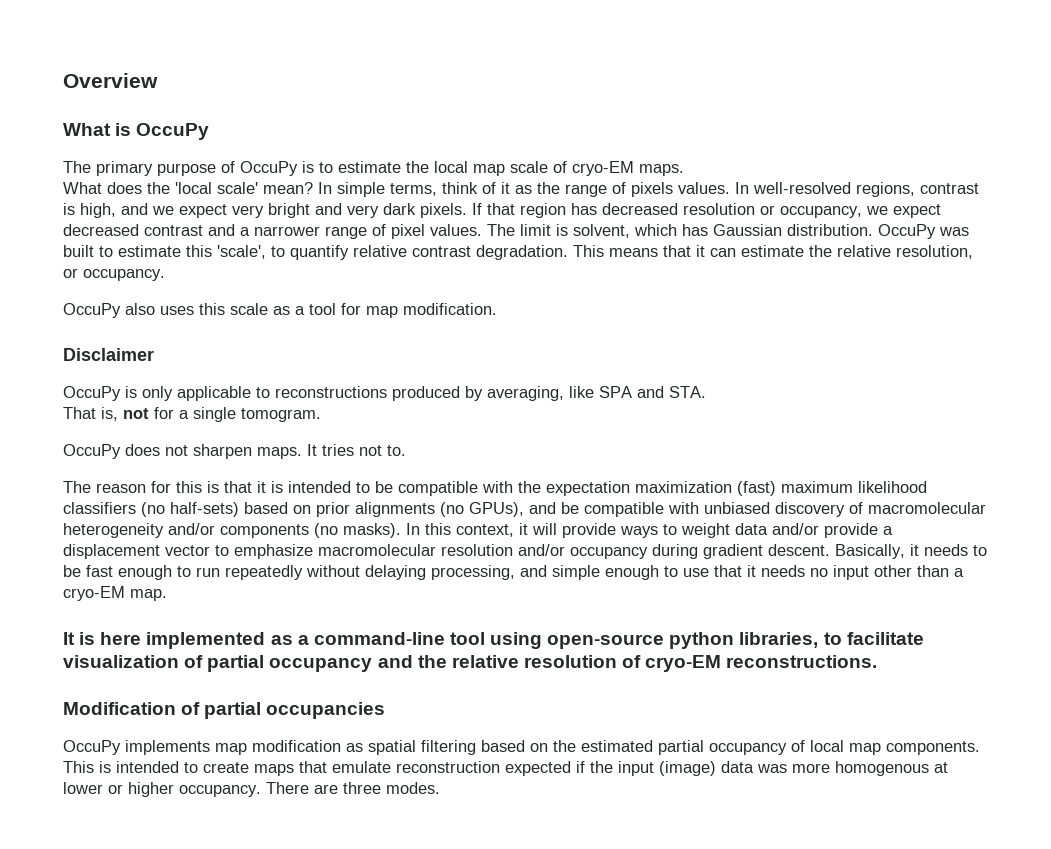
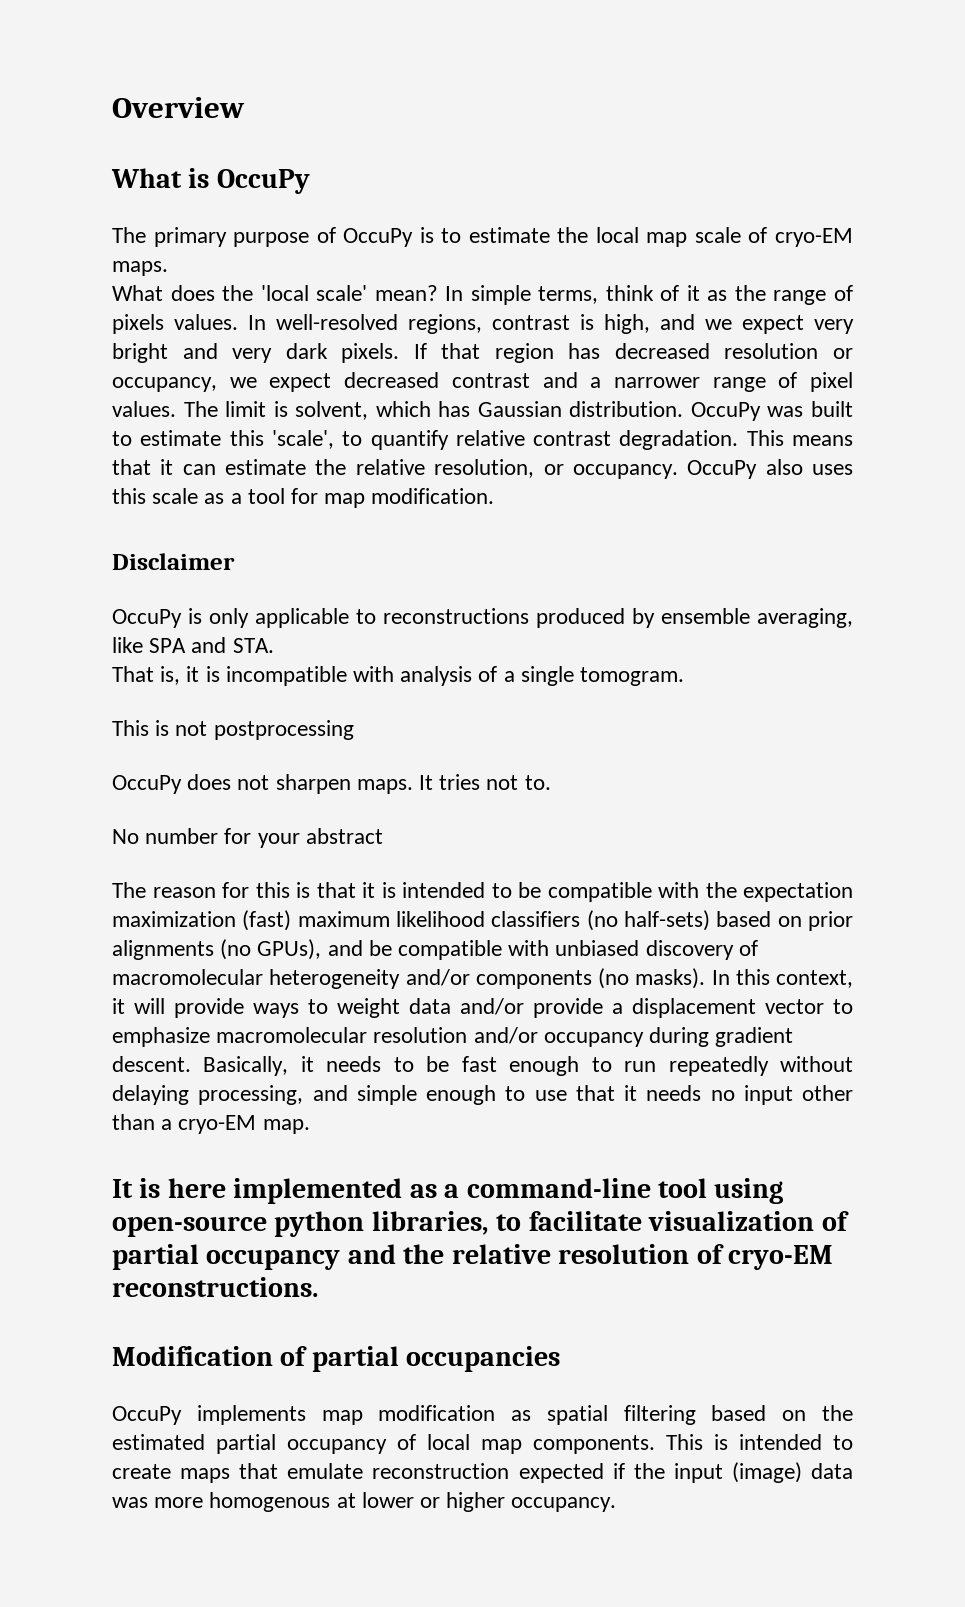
- This means that it can estimate the relative resolution, or occupancy.
- OccuPy also uses this scale as a tool for map modification.
+ This means that it can estimate the relative resolution, or occupancy. OccuPy also uses this scale as a tool for map modification.
- OccuPy is only applicable to reconstructions produced by averaging, like SPA and STA.
+ OccuPy is only applicable to reconstructions produced by ensemble averaging, like SPA and STA.
- That is, not for a single tomogram.
+ That is, it is incompatible with analysis of a single tomogram.
+ This is not postprocessing
+ No number for your abstract
- There are three modes.

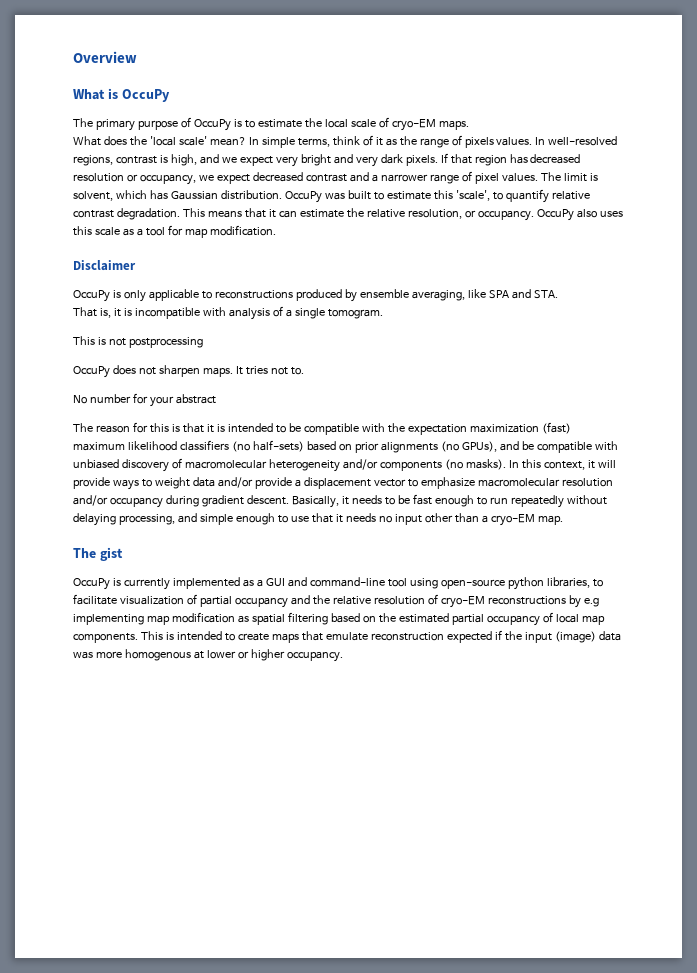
- The primary purpose of OccuPy is to estimate the local map scale of cryo-EM maps.
+ The primary purpose of OccuPy is to estimate the local scale of cryo-EM maps.
- It is here implemented as a command-line tool using open-source python libraries, to facilitate visualization of partial occupancy and the relative resolution of cryo-EM reconstructions.
- Modification of partial occupancies
- OccuPy implements map modification as spatial filtering based on the estimated partial occupancy of local map components.
+ The gist
+ OccuPy is currently implemented as a GUI and command-line tool using open-source python libraries, to facilitate visualization of partial occupancy and the relative resolution of cryo-EM reconstructions by e.g implementing map modification as spatial filtering based on the estimated partial occupancy of local map components.

